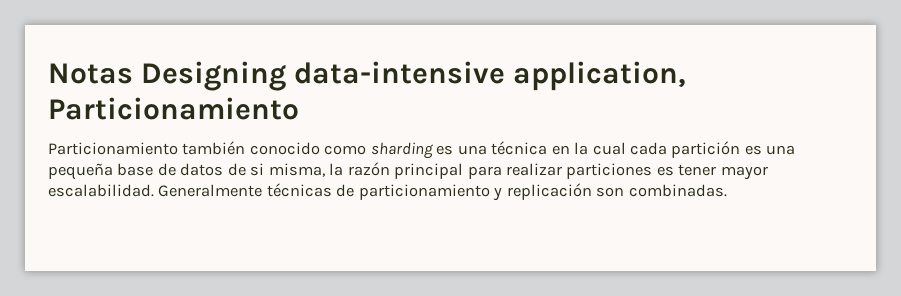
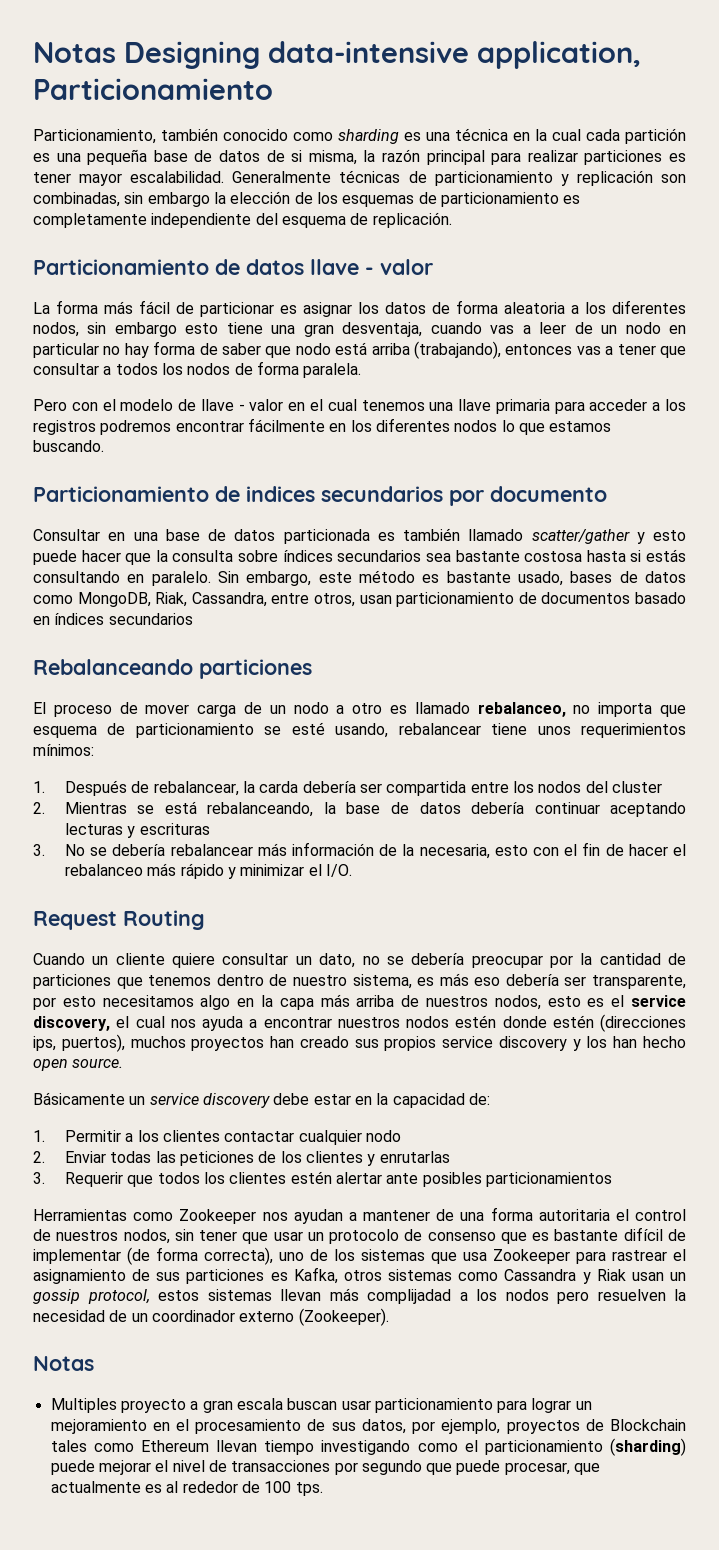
- Particionamiento también conocido como sharding es una técnica en la cual cada partición es una pequeña base de datos de si misma, la razón principal para realizar particiones es tener mayor escalabilidad.
+ Particionamiento, también conocido como sharding es una técnica en la cual cada partición es una pequeña base de datos de si misma, la razón principal para realizar particiones es tener mayor escalabilidad.
- Generalmente técnicas de particionamiento y replicación son combinadas.
+ Generalmente técnicas de particionamiento y replicación son combinadas, sin embargo la elección de los esquemas de particionamiento es completamente independiente del esquema de replicación.
+ Particionamiento de datos llave - valor
+ La forma más fácil de particionar es asignar los datos de forma aleatoria a los diferentes nodos, sin embargo esto tiene una gran desventaja, cuando vas a leer de un nodo en particular no hay forma de saber que nodo está arriba (trabajando), entonces vas a tener que consultar a todos los nodos de forma paralela.
+ Pero con el modelo de llave - valor en el cual tenemos una llave primaria para acceder a los registros podremos encontrar fácilmente en los diferentes nodos lo que estamos buscando.
+ Particionamiento de indices secundarios por documento
+ Consultar en una base de datos particionada es también llamado scatter/gather y esto puede hacer que la consulta sobre índices secundarios sea bastante costosa hasta si estás consultando en paralelo. Sin embargo, este método es bastante usado, bases de datos como MongoDB, Riak, Cassandra, entre otros, usan particionamiento de documentos basado en índices secundarios
+ Rebalanceando particiones
+ El proceso de mover carga de un nodo a otro es llamado rebalanceo, no importa que esquema de particionamiento se esté usando, rebalancear tiene unos requerimientos mínimos:
+ 1. Después de rebalancear, la carda debería ser compartida entre los nodos del cluster
+ 2. Mientras se está rebalanceando, la base de datos debería continuar aceptando lecturas y escrituras
+ 3. No se debería rebalancear más información de la necesaria, esto con el fin de hacer el rebalanceo más rápido y minimizar el I/O.
+ Request Routing
+ Cuando un cliente quiere consultar un dato, no se debería preocupar por la cantidad de particiones que tenemos dentro de nuestro sistema, es más eso debería ser transparente, por esto necesitamos algo en la capa más arriba de nuestros nodos, esto es el service discovery, el cual nos ayuda a encontrar nuestros nodos estén donde estén (direcciones ips, puertos), muchos proyectos han creado sus propios service discovery y los han hecho open source.
+ Básicamente un service discovery debe estar en la capacidad de:
+ 1. Permitir a los clientes contactar cualquier nodo
+ 2. Enviar todas las peticiones de los clientes y enrutarlas
+ 3. Requerir que todos los clientes estén alertar ante posibles particionamientos
+ Herramientas como Zookeeper nos ayudan a mantener de una forma autoritaria el control de nuestros nodos, sin tener que usar un protocolo de consenso que es bastante difícil de implementar (de forma correcta), uno de los sistemas que usa Zookeeper para rastrear el asignamiento de sus particiones es Kafka, otros sistemas como Cassandra y Riak usan un gossip protocol, estos sistemas llevan más complijadad a los nodos pero resuelven la necesidad de un coordinador externo (Zookeeper).
+ Notas
+ Multiples proyecto a gran escala buscan usar particionamiento para lograr un mejoramiento en el procesamiento de sus datos, por ejemplo, proyectos de Blockchain tales como Ethereum llevan tiempo investigando como el particionamiento (sharding) puede mejorar el nivel de transacciones por segundo que puede procesar, que actualmente es al rededor de 100 tps.

